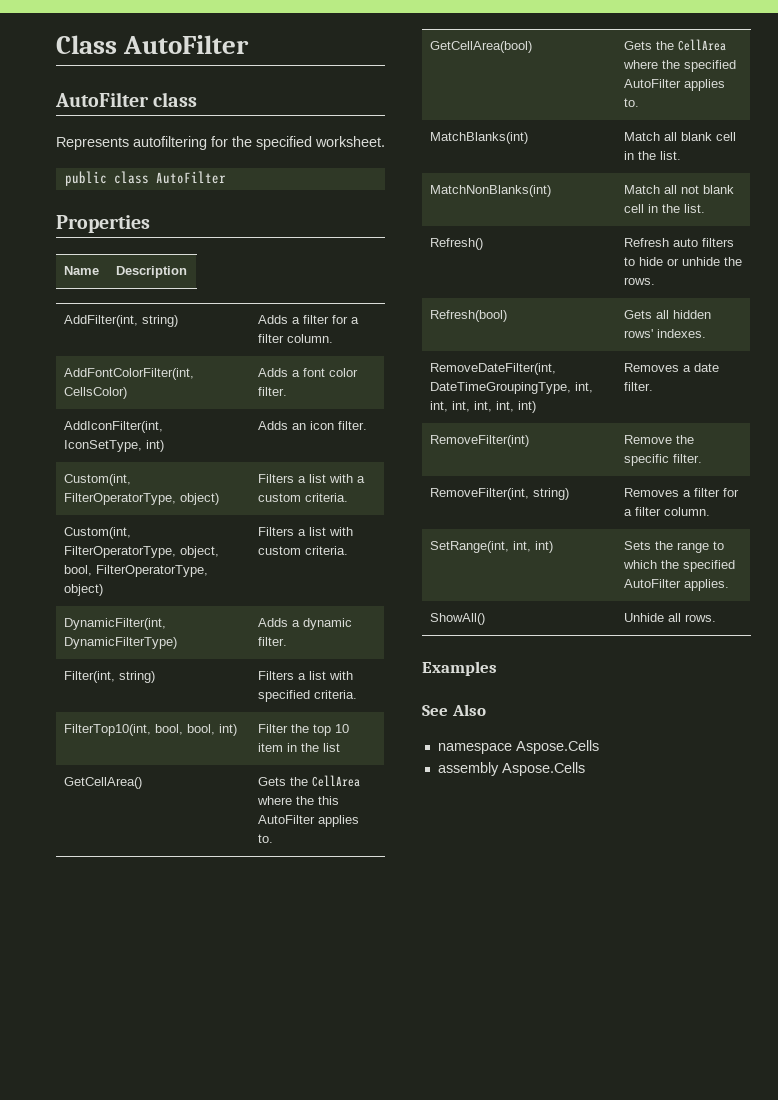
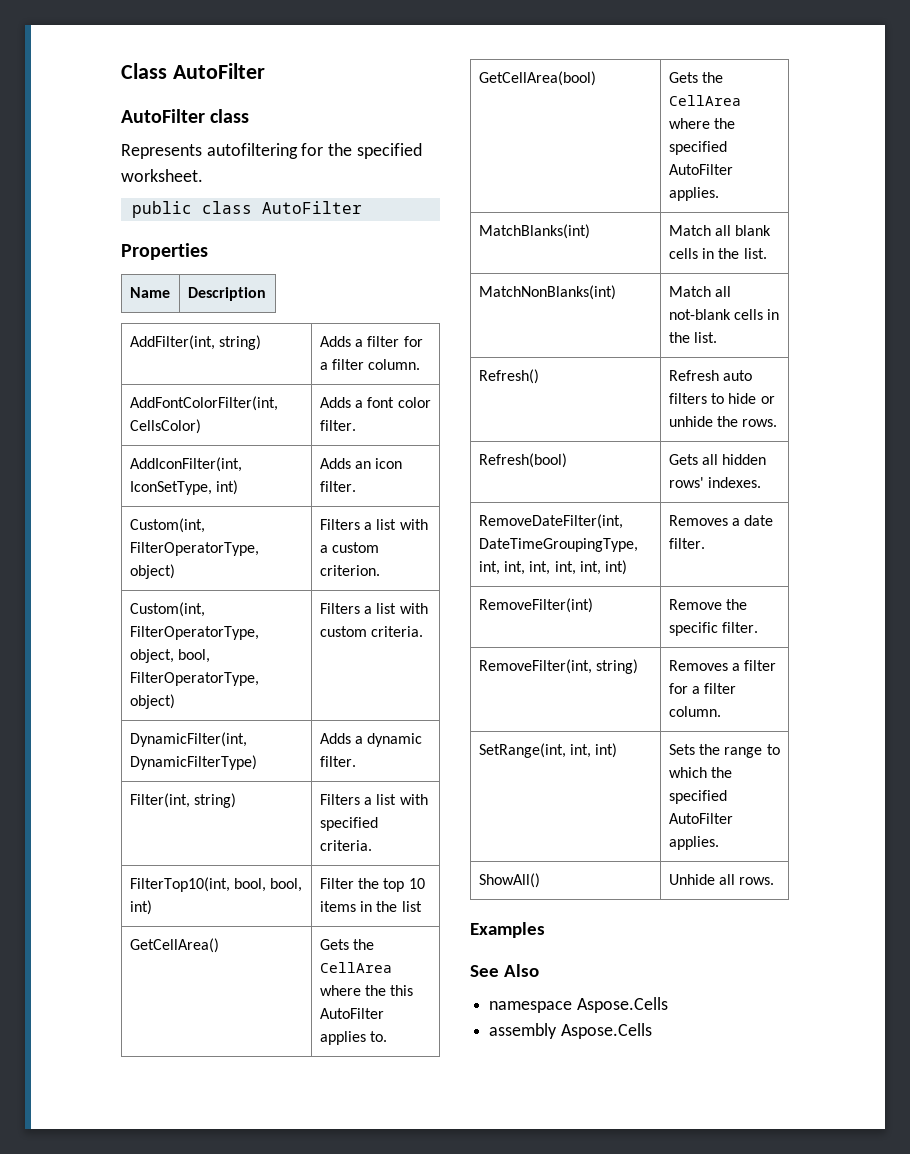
- Custom(int, FilterOperatorType, object) | Filters a list with a custom criteria.
+ Custom(int, FilterOperatorType, object) | Filters a list with a custom criterion.
- FilterTop10(int, bool, bool, int) | Filter the top 10 item in the list
+ FilterTop10(int, bool, bool, int) | Filter the top 10 items in the list
- GetCellArea(bool) | Gets the CellArea where the specified AutoFilter applies to.
+ GetCellArea(bool) | Gets the CellArea where the specified AutoFilter applies.
- MatchBlanks(int) | Match all blank cell in the list.
+ MatchBlanks(int) | Match all blank cells in the list.
- MatchNonBlanks(int) | Match all not blank cell in the list.
+ MatchNonBlanks(int) | Match all not-blank cells in the list.

